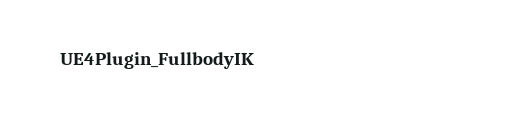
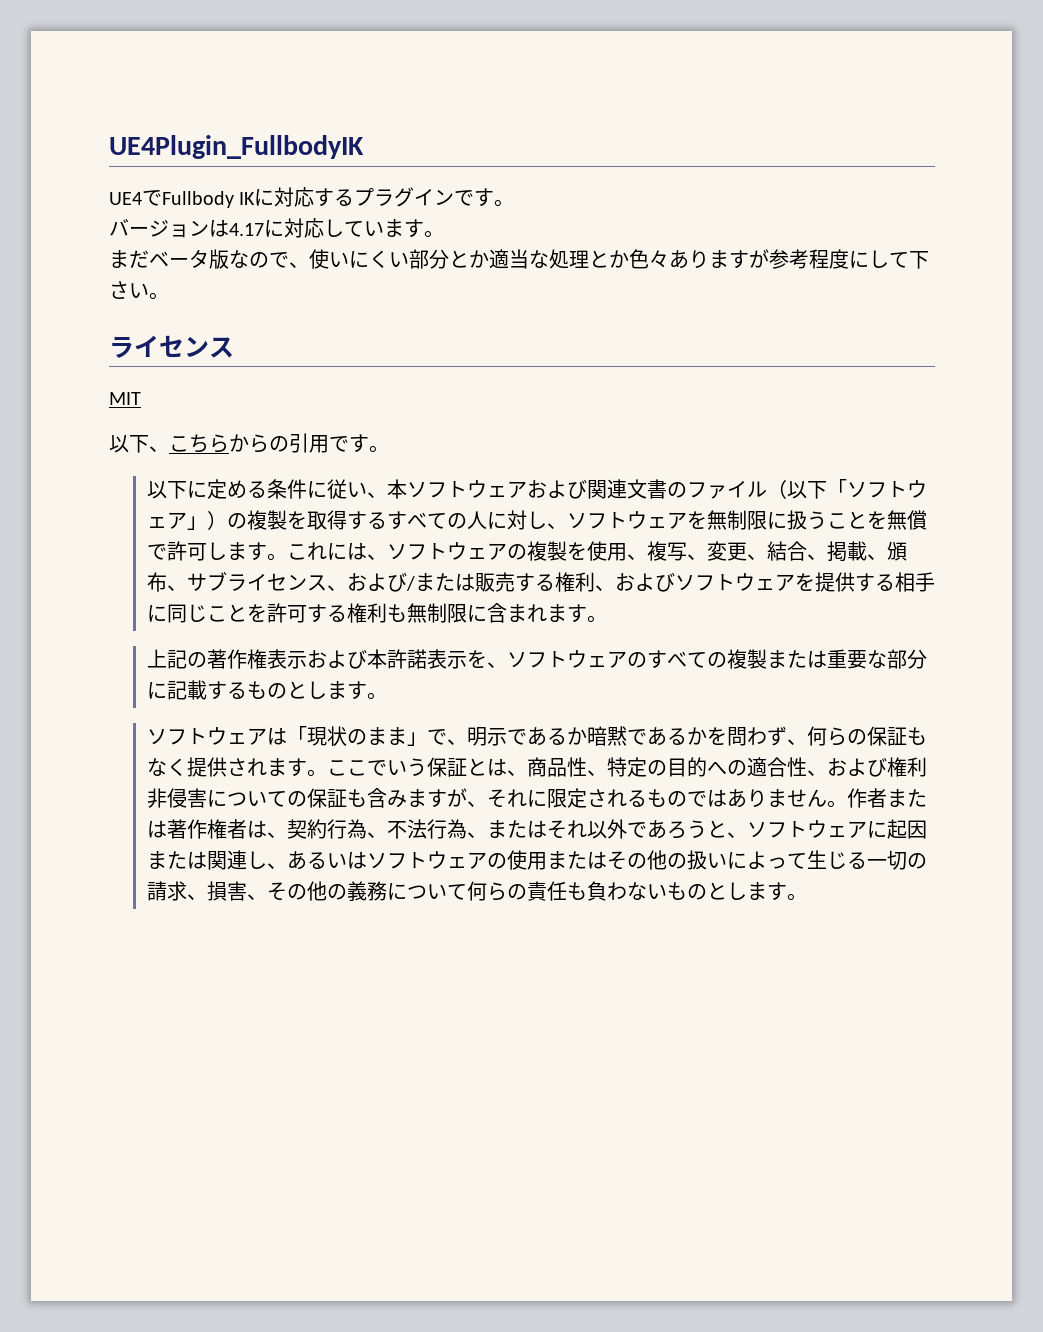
+ UE4でFullbody IKに対応するプラグインです。
+ バージョンは4.17に対応しています。
+ まだベータ版なので、使いにくい部分とか適当な処理とか色々ありますが参考程度にして下さい。
+ ライセンス
+ MIT
+ 以下、こちらからの引用です。
+ 以下に定める条件に従い、本ソフトウェアおよび関連文書のファイル（以下「ソフトウェア」）の複製を取得するすべての人に対し、ソフトウェアを無制限に扱うことを無償で許可します。これには、ソフトウェアの複製を使用、複写、変更、結合、掲載、頒布、サブライセンス、および/または販売する権利、およびソフトウェアを提供する相手に同じことを許可する権利も無制限に含まれます。
+ 上記の著作権表示および本許諾表示を、ソフトウェアのすべての複製または重要な部分に記載するものとします。
+ ソフトウェアは「現状のまま」で、明示であるか暗黙であるかを問わず、何らの保証もなく提供されます。ここでいう保証とは、商品性、特定の目的への適合性、および権利非侵害についての保証も含みますが、それに限定されるものではありません。作者または著作権者は、契約行為、不法行為、またはそれ以外であろうと、ソフトウェアに起因または関連し、あるいはソフトウェアの使用またはその他の扱いによって生じる一切の請求、損害、その他の義務について何らの責任も負わないものとします。

